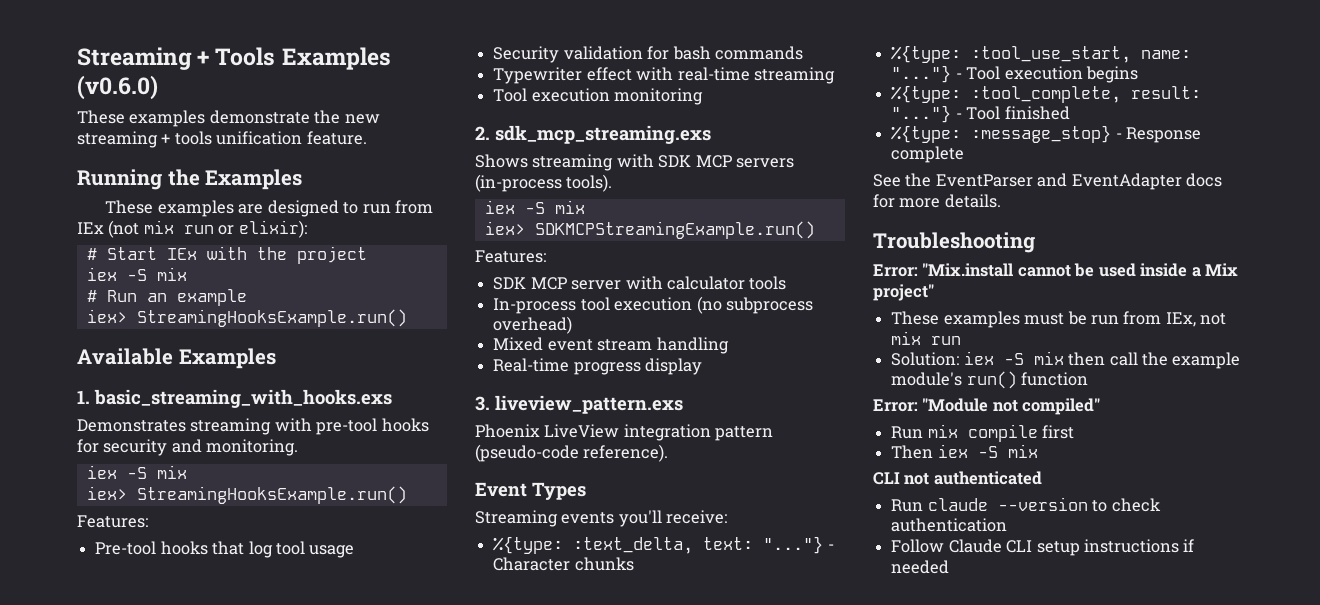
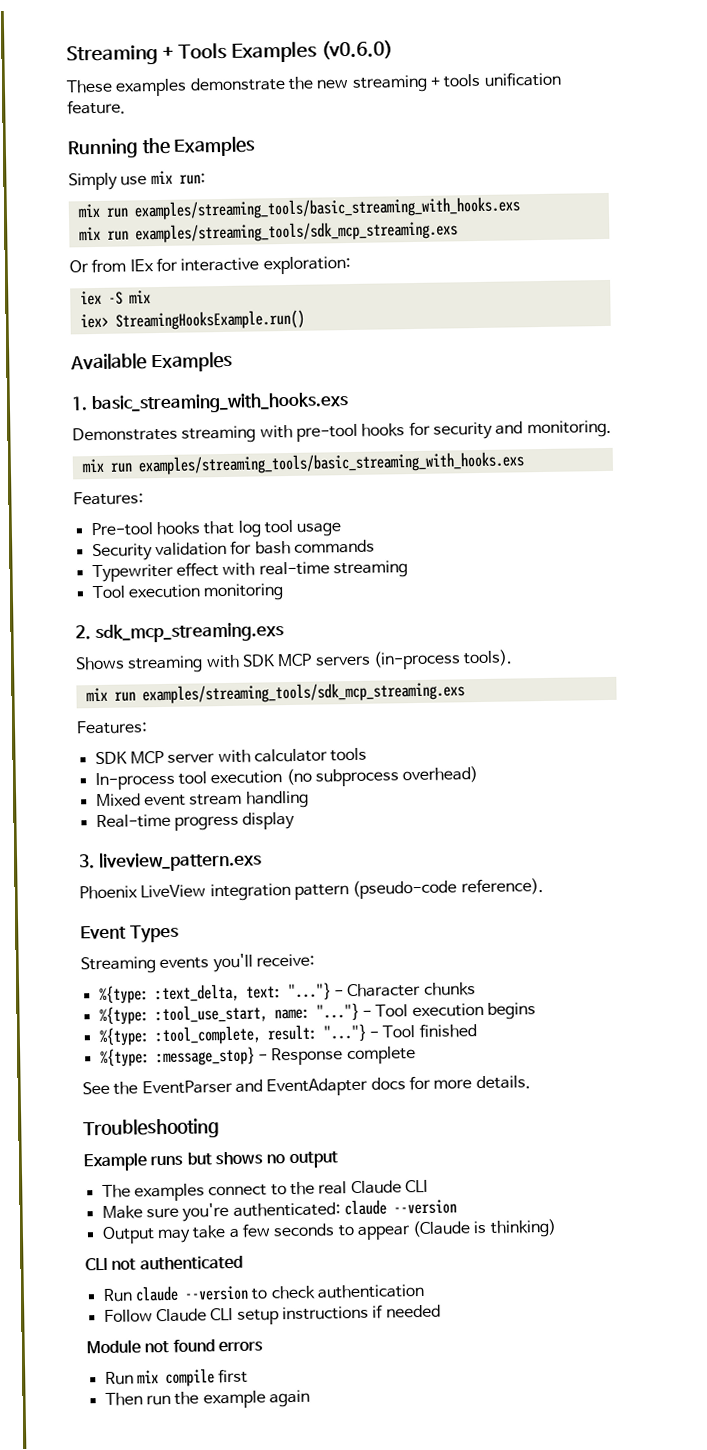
- These examples are designed to run from IEx (not mix run or elixir):
- # Start IEx with the project
+ Simply use mix run:
+ mix run examples/streaming_tools/basic_streaming_with_hooks.exs
+ mix run examples/streaming_tools/sdk_mcp_streaming.exs
+ Or from IEx for interactive exploration:
  iex -S mix
- # Run an example
  Demonstrates streaming with pre-tool hooks for security and monitoring.
- iex -S mix
- iex> StreamingHooksExample.run()
+ mix run examples/streaming_tools/basic_streaming_with_hooks.exs
  Shows streaming with SDK MCP servers (in-process tools).
- iex -S mix
- iex> SDKMCPStreamingExample.run()
+ mix run examples/streaming_tools/sdk_mcp_streaming.exs
- Error: "Mix.install cannot be used inside a Mix project"
- These examples must be run from IEx, not mix run
- Solution: iex -S mix then call the example module's run() function
- Error: "Module not compiled"
- Run mix compile first
- Then iex -S mix
+ Example runs but shows no output
+ The examples connect to the real Claude CLI
+ Make sure you're authenticated: claude --version
+ Output may take a few seconds to appear (Claude is thinking)
+ Module not found errors
+ Run mix compile first
+ Then run the example again

